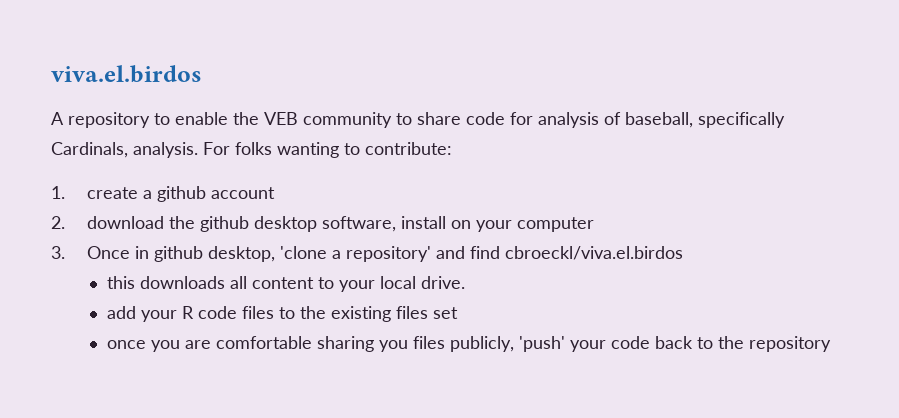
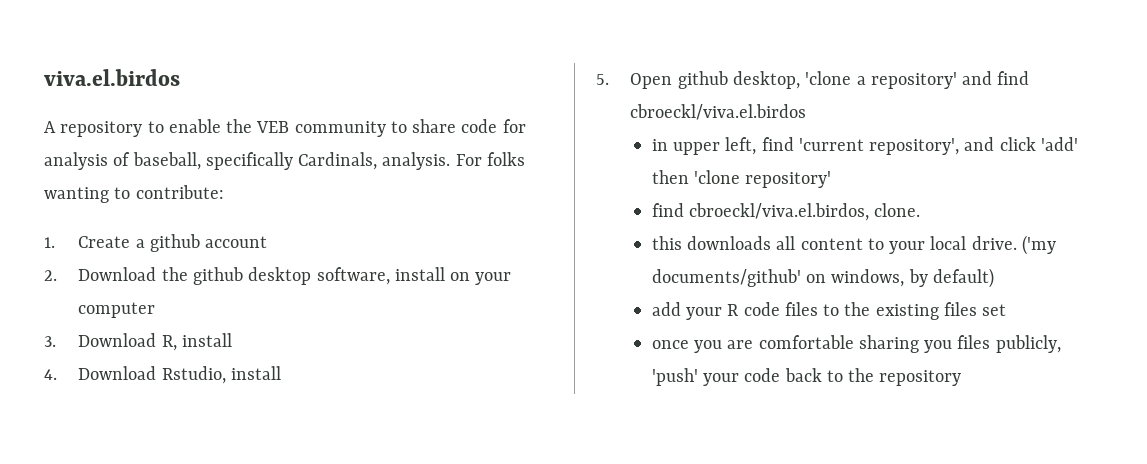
- 1. create a github account
+ 1. Create a github account
- 2. download the github desktop software, install on your computer
+ 2. Download the github desktop software, install on your computer
- 3. Once in github desktop, 'clone a repository' and find cbroeckl/viva.el.birdos
+ 3. Download R, install
+ 4. Download Rstudio, install
+ 5. Open github desktop, 'clone a repository' and find cbroeckl/viva.el.birdos
+ in upper left, find 'current repository', and click 'add' then 'clone repository'
+ find cbroeckl/viva.el.birdos, clone.
+ ('my documents/github' on windows, by default)

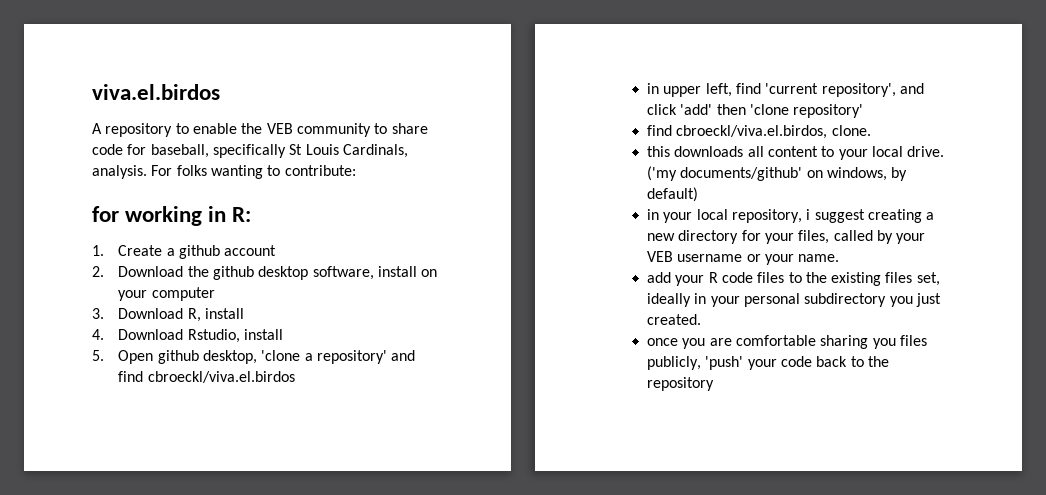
- A repository to enable the VEB community to share code for analysis of baseball, specifically Cardinals, analysis.
+ A repository to enable the VEB community to share code for baseball, specifically St Louis Cardinals, analysis.
+ for working in R:
+ in your local repository, i suggest creating a new directory for your files, called by your VEB username or your name.
- add your R code files to the existing files set
+ add your R code files to the existing files set, ideally in your personal subdirectory you just created.

